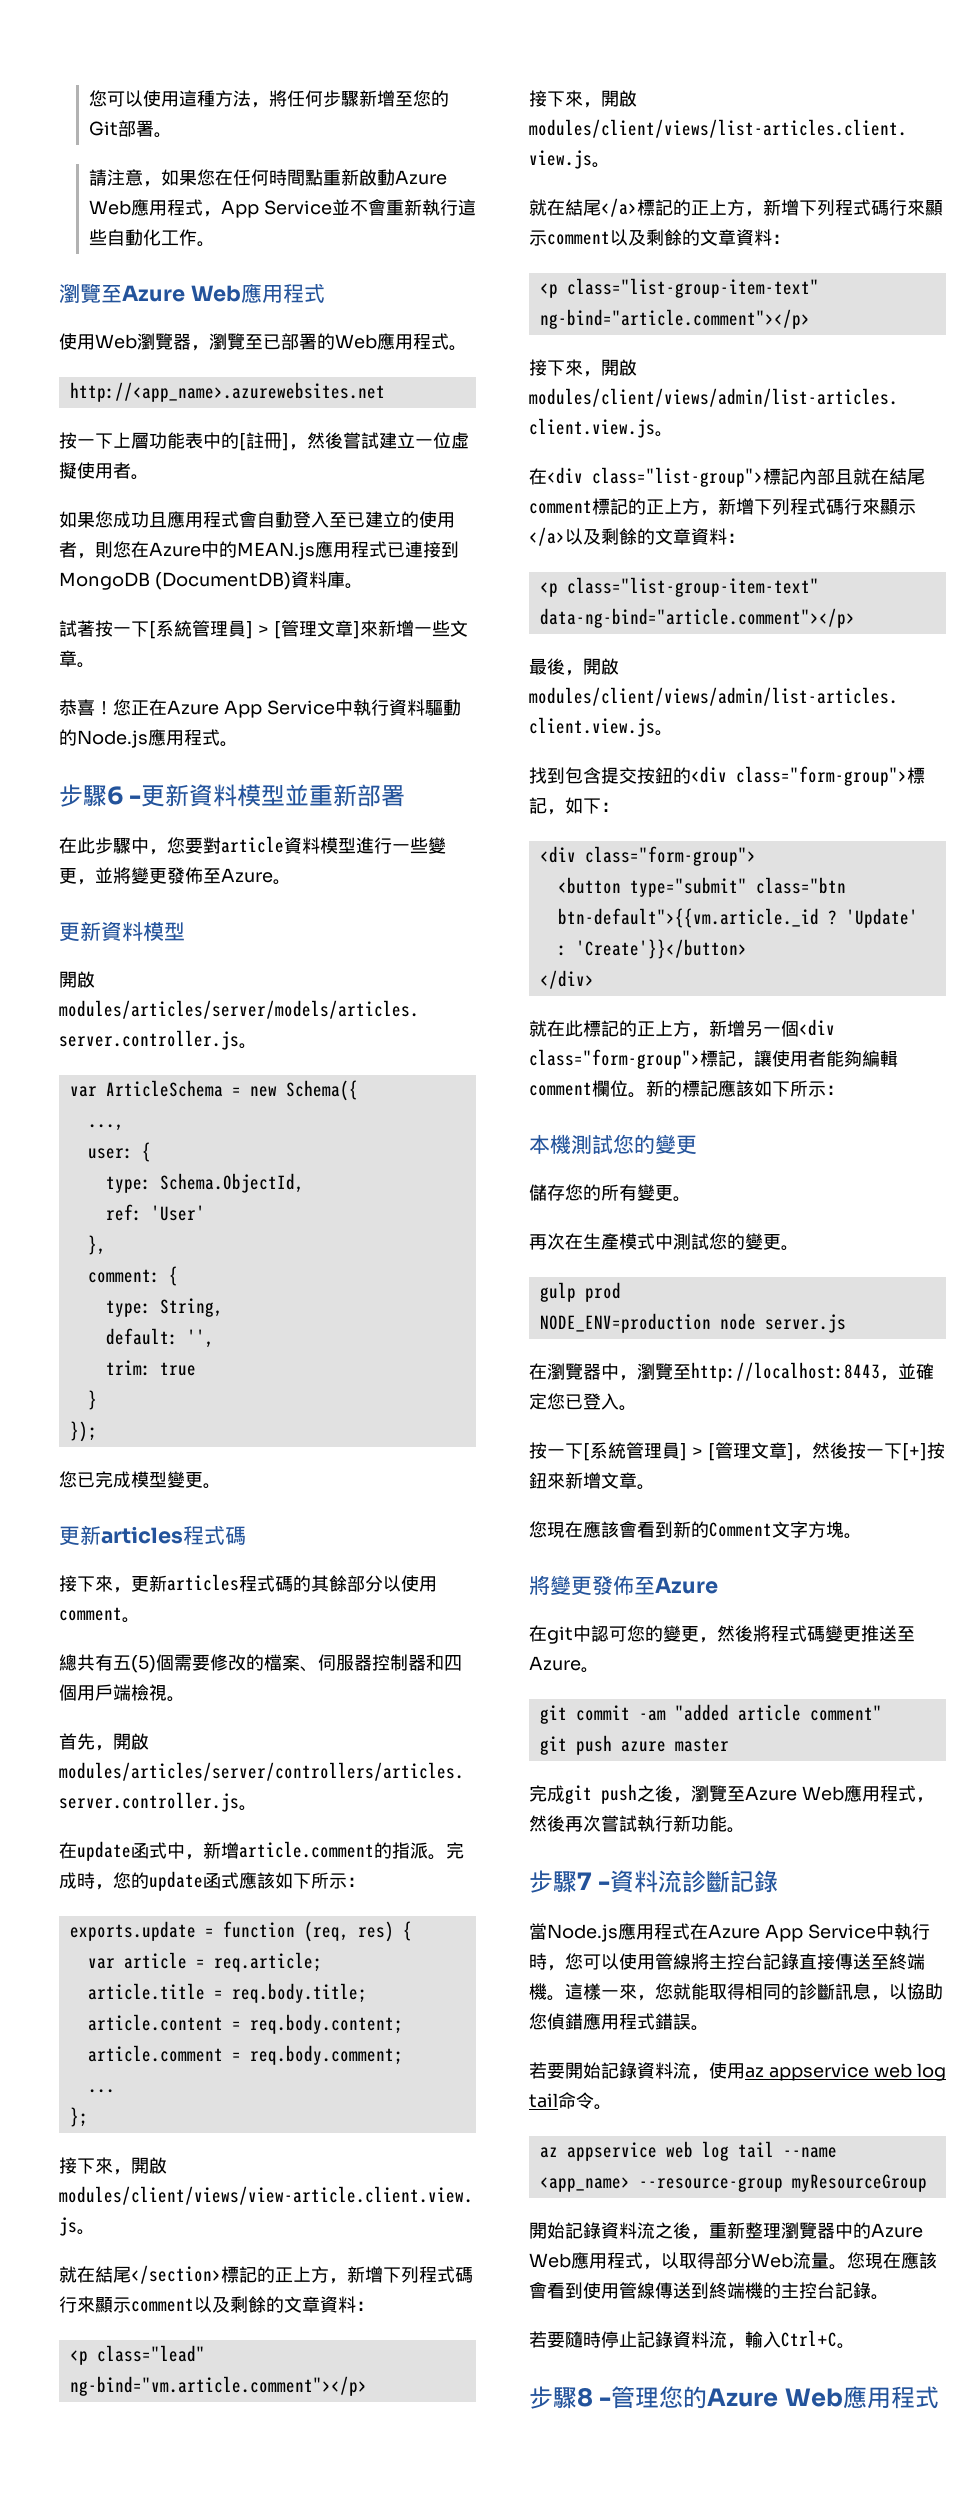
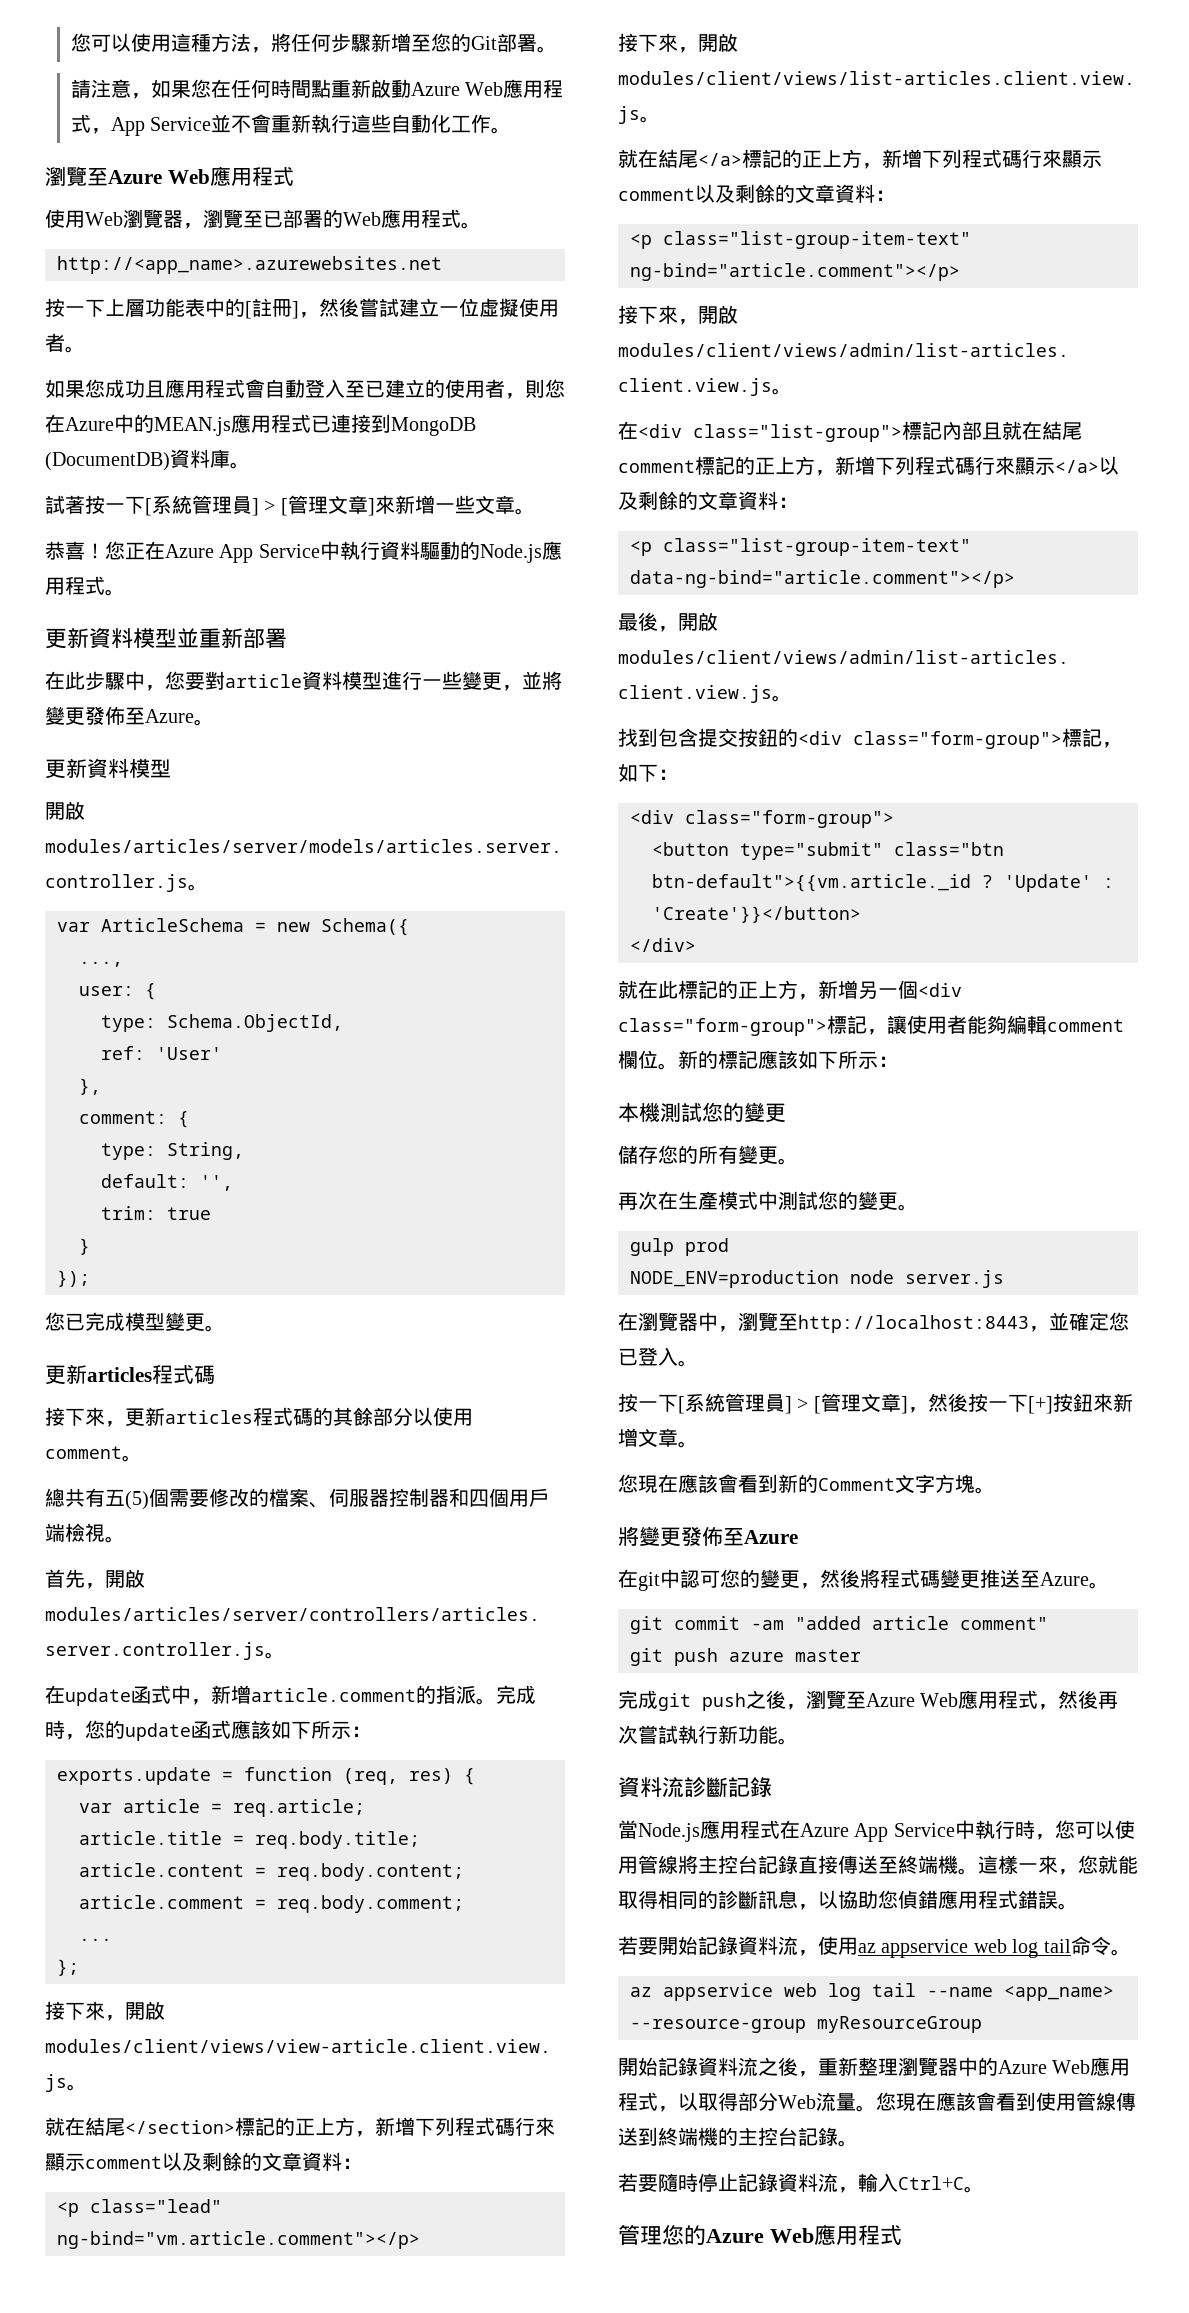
- 步驟6 -更新資料模型並重新部署
+ 更新資料模型並重新部署
- 步驟7 -資料流診斷記錄
+ 資料流診斷記錄
- 步驟8 -管理您的Azure Web應用程式
+ 管理您的Azure Web應用程式

